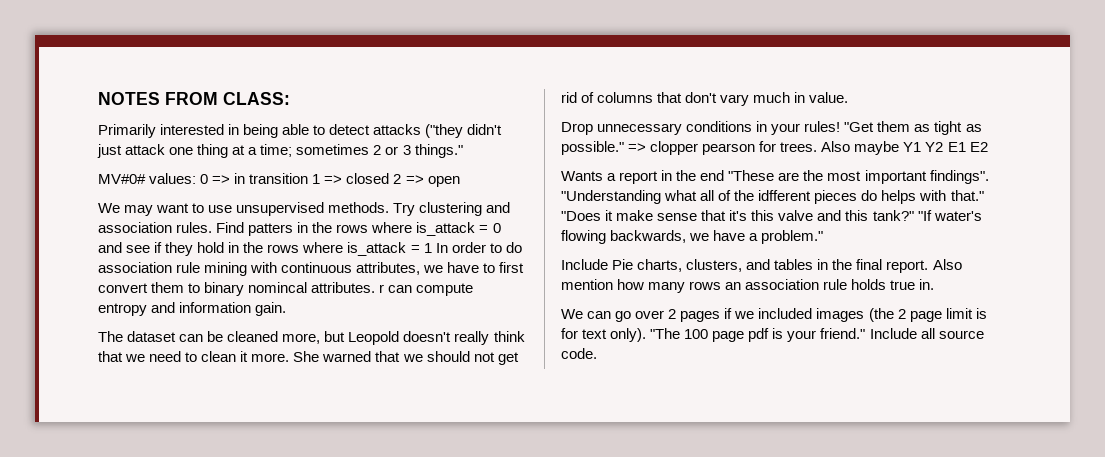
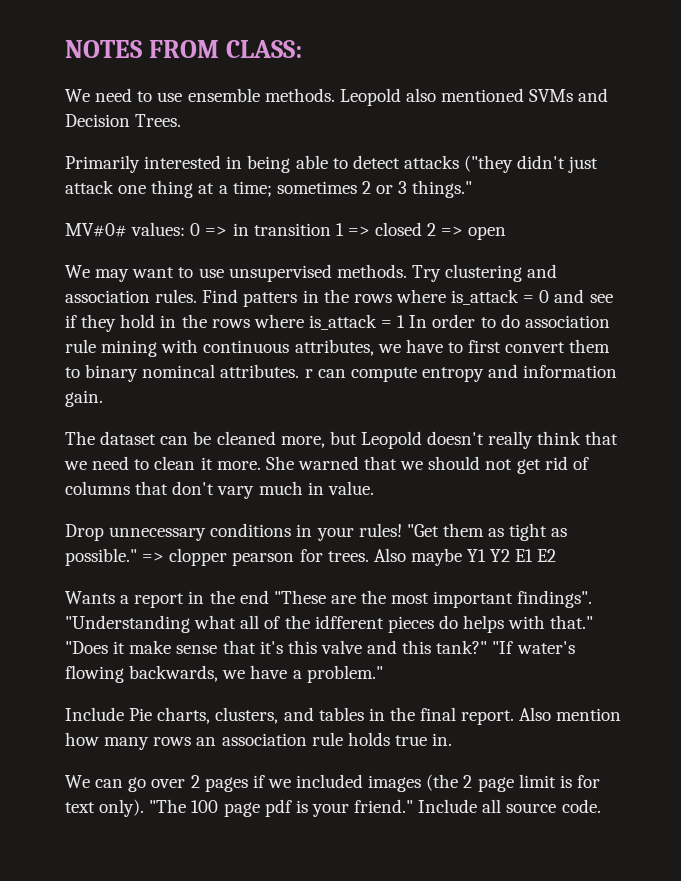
+ We need to use ensemble methods. Leopold also mentioned SVMs and Decision Trees.

